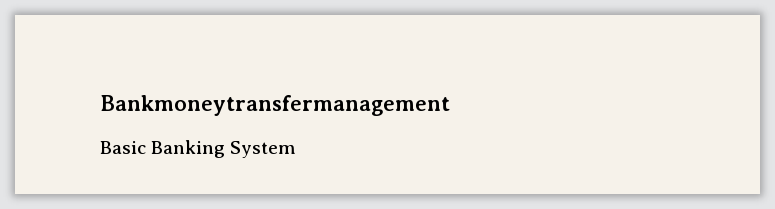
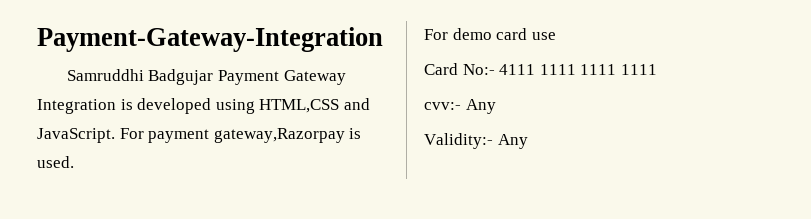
- Bankmoneytransfermanagement
- Basic Banking System
+ Payment-Gateway-Integration
+ Samruddhi Badgujar Payment Gateway Integration is developed using HTML,CSS and JavaScript. For payment gateway,Razorpay is used.
+ For demo card use
+ Card No:- 4111 1111 1111 1111
+ cvv:- Any
+ Validity:- Any

